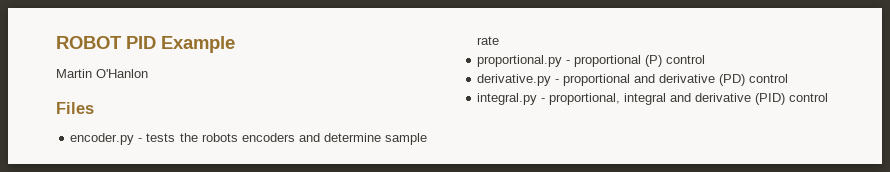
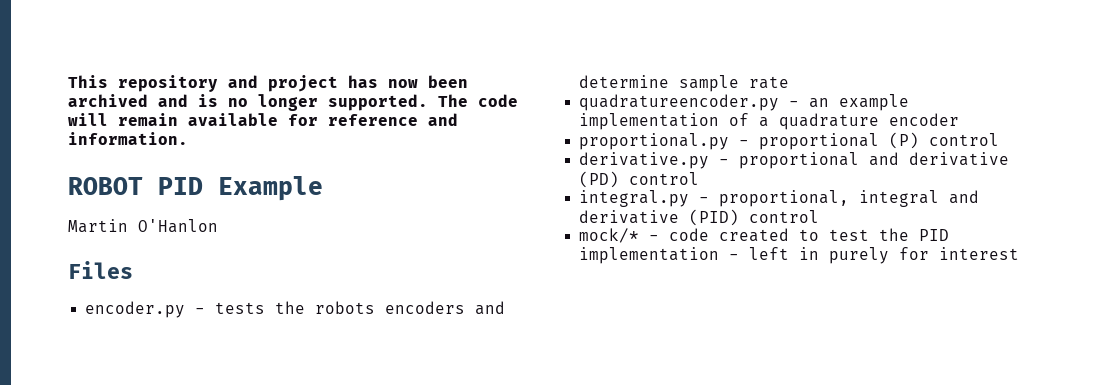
+ This repository and project has now been archived and is no longer supported. The code will remain available for reference and information.
+ quadratureencoder.py - an example implementation of a quadrature encoder
+ mock/* - code created to test the PID implementation - left in purely for interest

